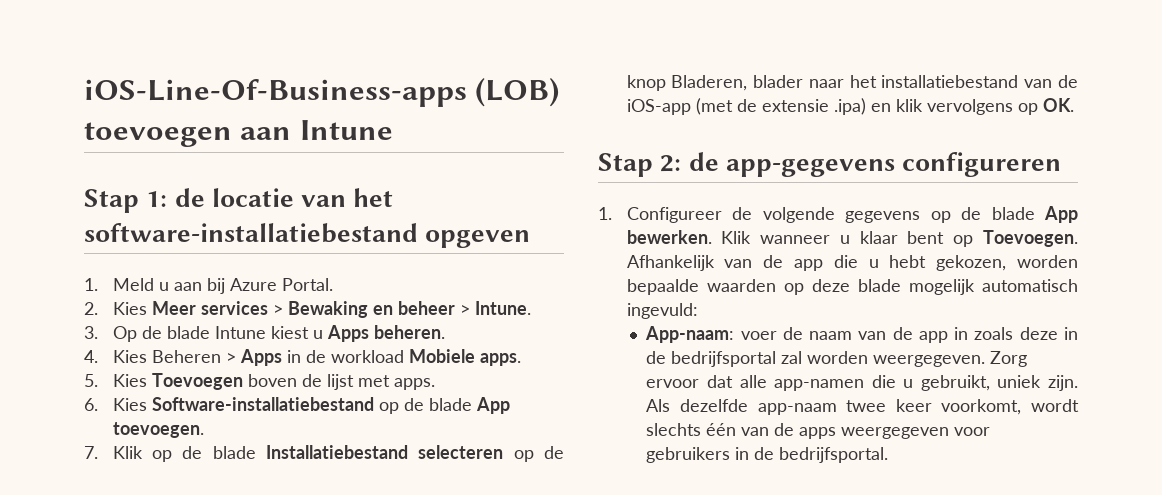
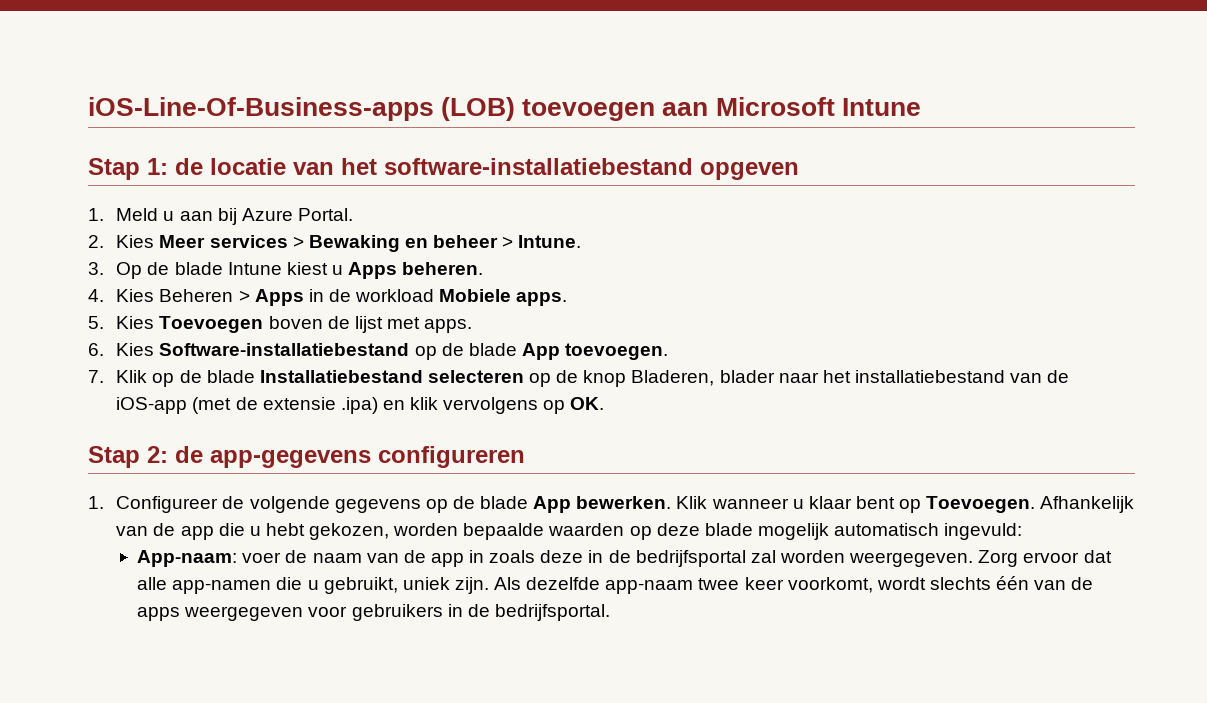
- iOS-Line-Of-Business-apps (LOB) toevoegen aan Intune
+ iOS-Line-Of-Business-apps (LOB) toevoegen aan Microsoft Intune

